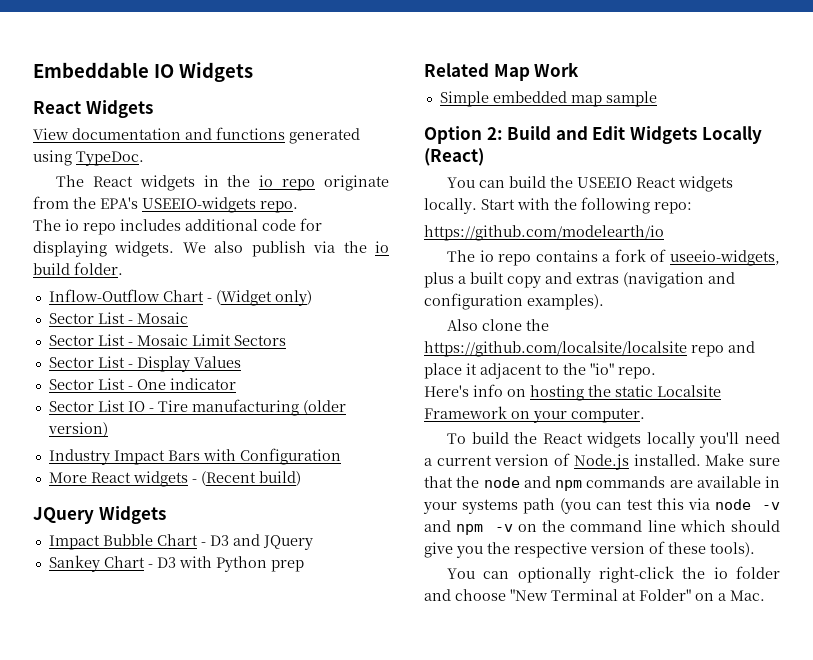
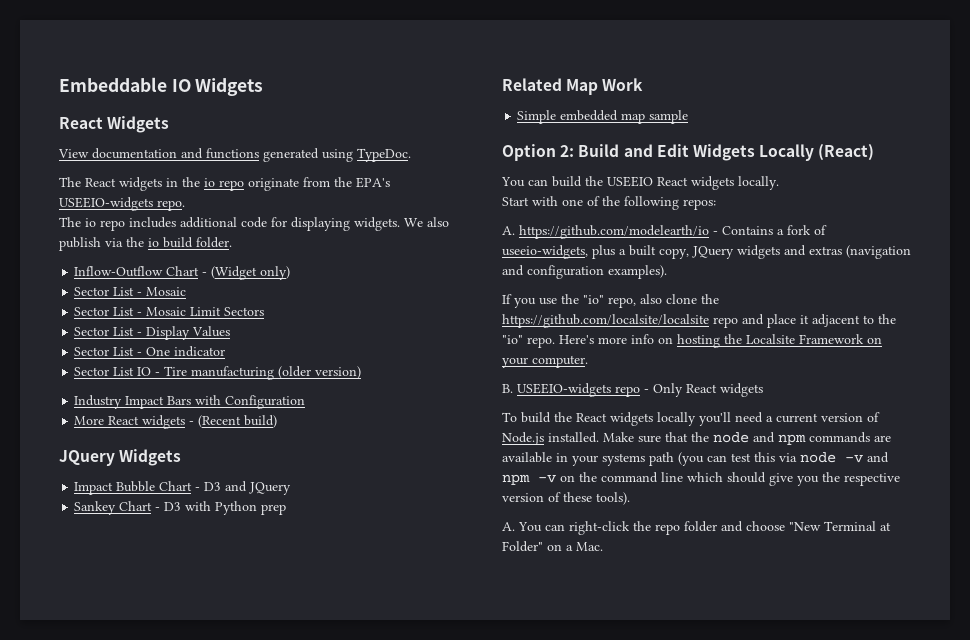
- You can build the USEEIO React widgets locally. Start with the following repo:
- https://github.com/modelearth/io
- The io repo contains a fork of useeio-widgets, plus a built copy and extras (navigation and configuration examples).
+ You can build the USEEIO React widgets locally.
+ Start with one of the following repos:
+ A. https://github.com/modelearth/io - Contains a fork of useeio-widgets, plus a built copy, JQuery widgets and extras (navigation and configuration examples).
- Also clone the https://github.com/localsite/localsite repo and place it adjacent to the "io" repo.
- Here's info on hosting the static Localsite Framework on your computer.
+ If you use the "io" repo, also clone the https://github.com/localsite/localsite repo and place it adjacent to the "io" repo. Here's more info on hosting the Localsite Framework on your computer.
+ B. USEEIO-widgets repo - Only React widgets
- You can optionally right-click the io folder and choose "New Terminal at Folder" on a Mac.
+ A. You can right-click the repo folder and choose "New Terminal at Folder" on a Mac.

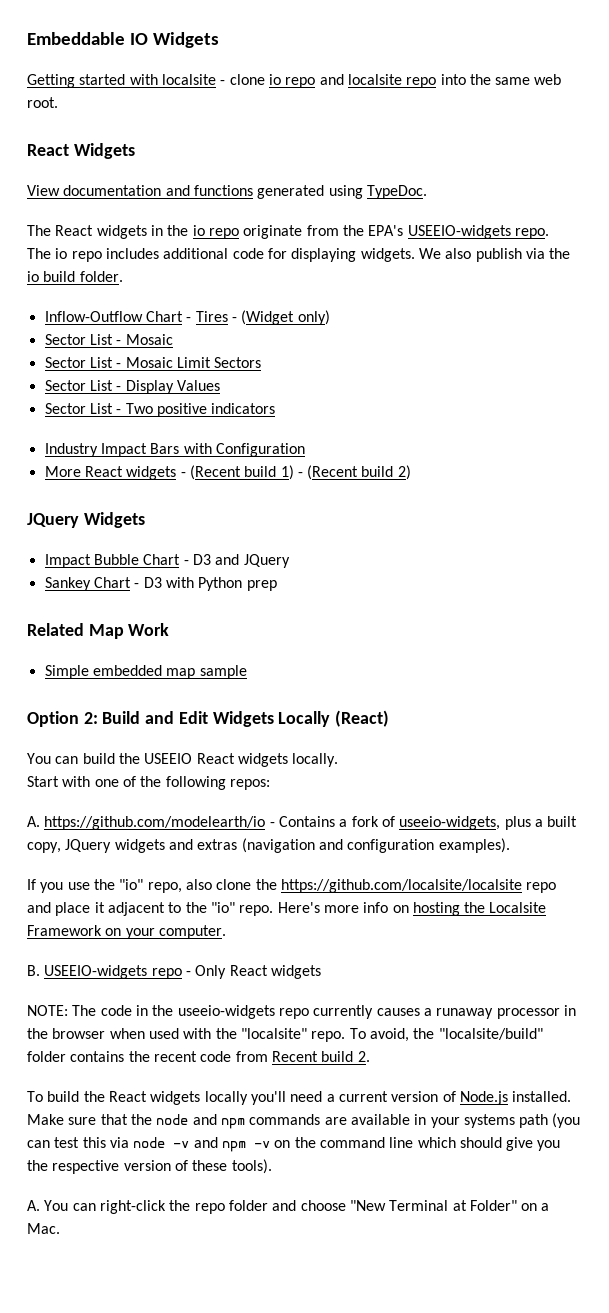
+ Getting started with localsite - clone io repo and localsite repo into the same web root.
- Inflow-Outflow Chart - (Widget only)
+ Inflow-Outflow Chart - Tires - (Widget only)
- Sector List - One indicator
- Sector List IO - Tire manufacturing (older version)
+ Sector List - Two positive indicators
- More React widgets - (Recent build)
+ More React widgets - (Recent build 1) - (Recent build 2)
+ NOTE: The code in the useeio-widgets repo currently causes a runaway processor in the browser when used with the "localsite" repo. To avoid, the "localsite/build" folder contains the recent code from Recent build 2.

